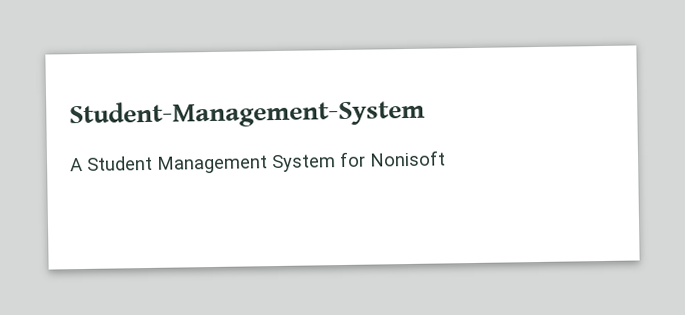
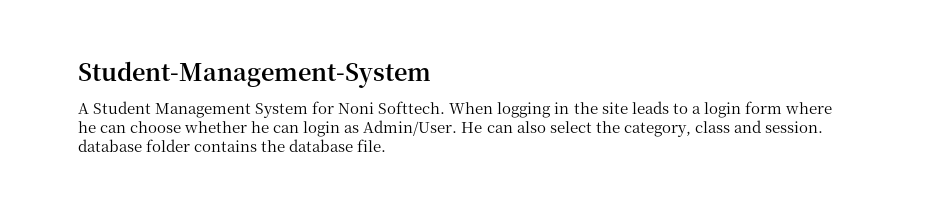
- A Student Management System for Nonisoft
+ A Student Management System for Noni Softtech. When logging in the site leads to a login form where he can choose whether he can login as Admin/User. He can also select the category, class and session. database folder contains the database file.

